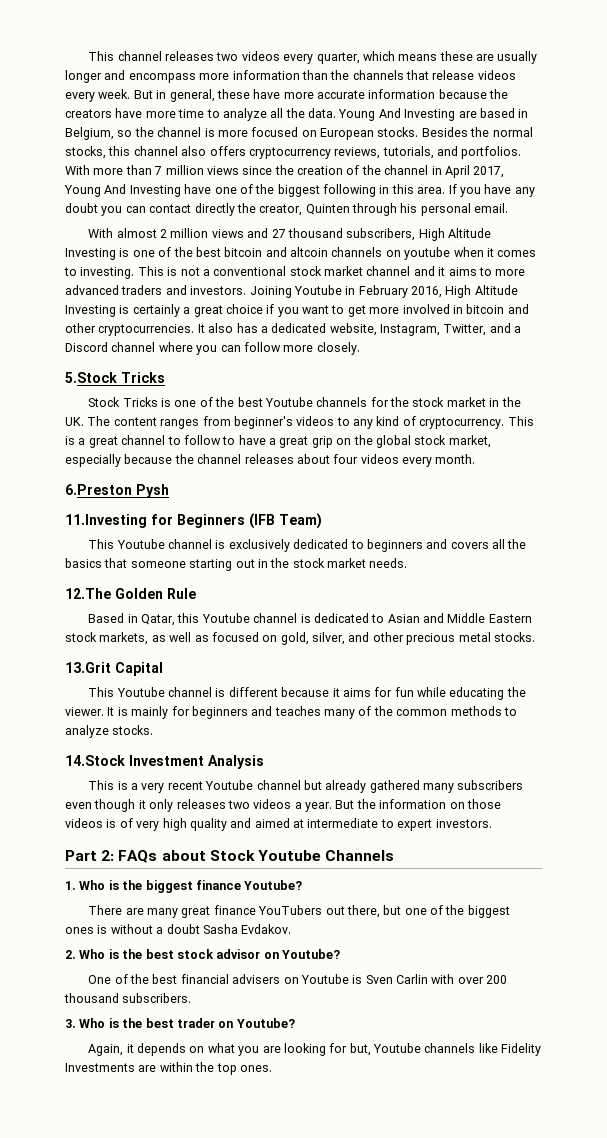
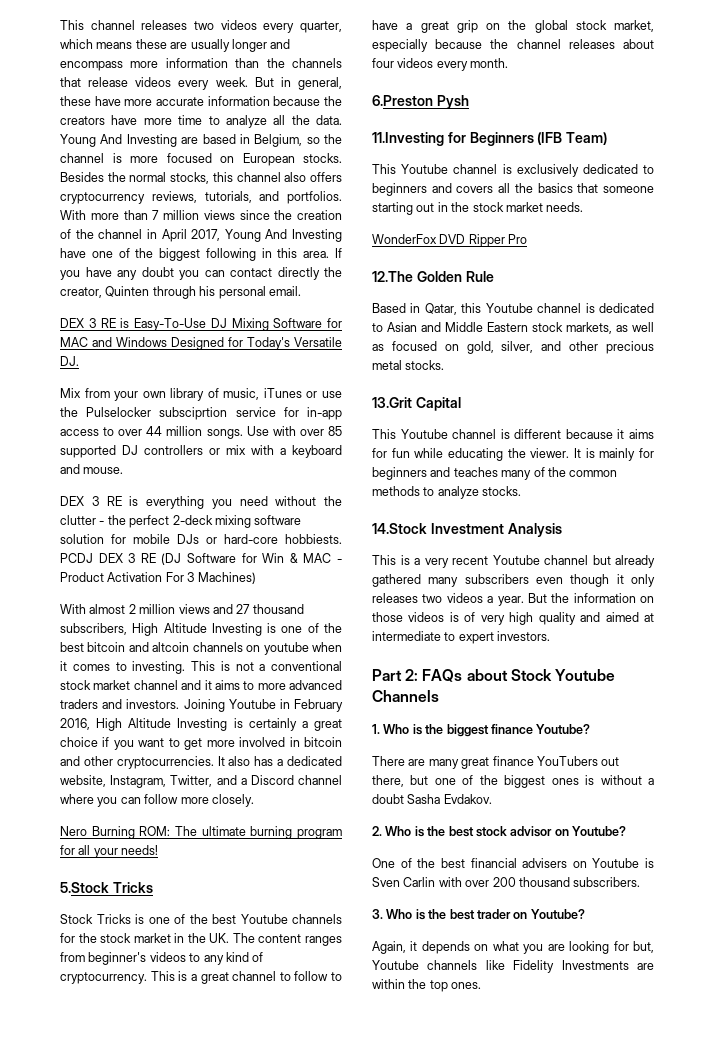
+ DEX 3 RE is Easy-To-Use DJ Mixing Software for MAC and Windows Designed for Today's Versatile DJ.
+ Mix from your own library of music, iTunes or use the Pulselocker subsciprtion service for in-app access to over 44 million songs. Use with over 85 supported DJ controllers or mix with a keyboard and mouse.
+ DEX 3 RE is everything you need without the clutter - the perfect 2-deck mixing software solution for mobile DJs or hard-core hobbiests. PCDJ DEX 3 RE (DJ Software for Win & MAC - Product Activation For 3 Machines)
+ Nero Burning ROM: The ultimate burning program for all your needs!
+ WonderFox DVD Ripper Pro

